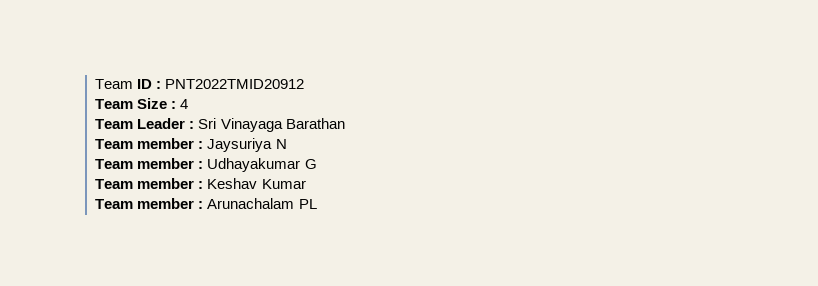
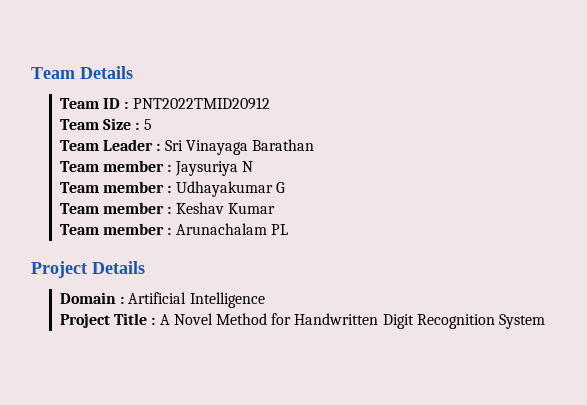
+ Team Details
- Team Size : 4
+ Team Size : 5
+ Project Details
+ Domain : Artificial Intelligence
+ Project Title : A Novel Method for Handwritten Digit Recognition System

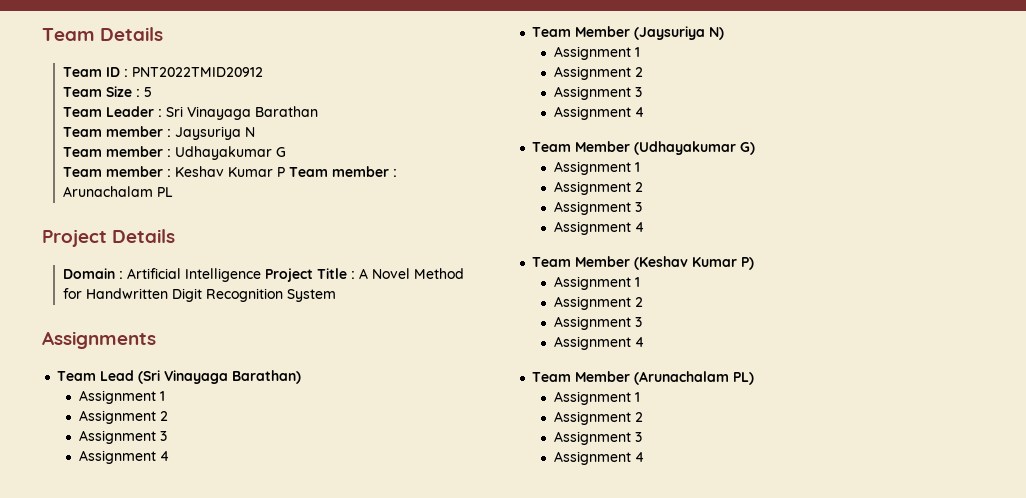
- Team member : Keshav Kumar
- Team member : Arunachalam PL
+ Team member : Keshav Kumar P Team member : Arunachalam PL
- Domain : Artificial Intelligence
- Project Title : A Novel Method for Handwritten Digit Recognition System
+ Domain : Artificial Intelligence Project Title : A Novel Method for Handwritten Digit Recognition System
+ Assignments
+ Team Lead (Sri Vinayaga Barathan)
+ Assignment 1
+ Assignment 2
+ Assignment 3
+ Assignment 4
+ Team Member (Jaysuriya N)
+ Assignment 1
+ Assignment 2
+ Assignment 3
+ Assignment 4
+ Team Member (Udhayakumar G)
+ Assignment 1
+ Assignment 2
+ Assignment 3
+ Assignment 4
+ Team Member (Keshav Kumar P)
+ Assignment 1
+ Assignment 2
+ Assignment 3
+ Assignment 4
+ Team Member (Arunachalam PL)
+ Assignment 1
+ Assignment 2
+ Assignment 3
+ Assignment 4

